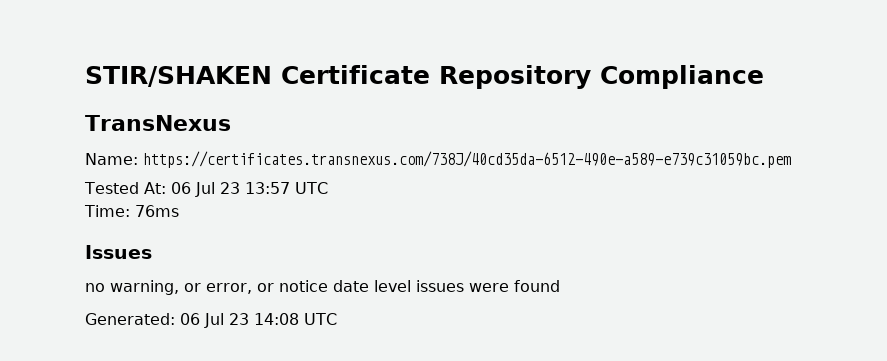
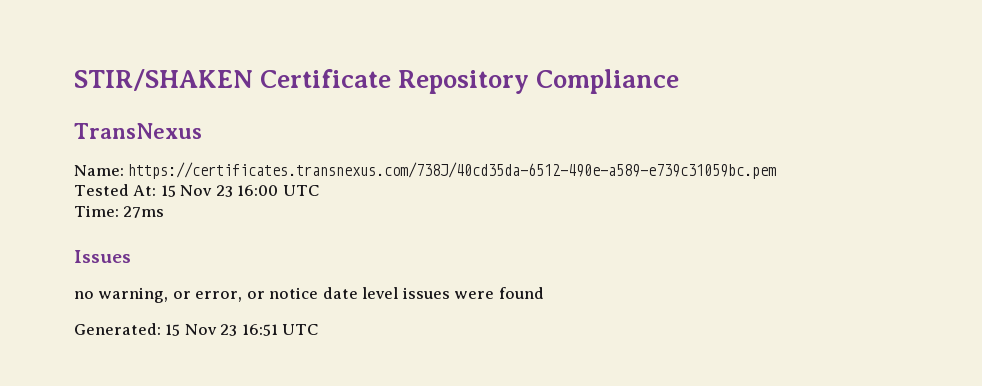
- Tested At: 06 Jul 23 13:57 UTC
+ Tested At: 15 Nov 23 16:00 UTC
- Time: 76ms
+ Time: 27ms
- Generated: 06 Jul 23 14:08 UTC
+ Generated: 15 Nov 23 16:51 UTC

